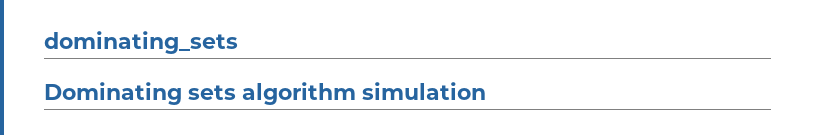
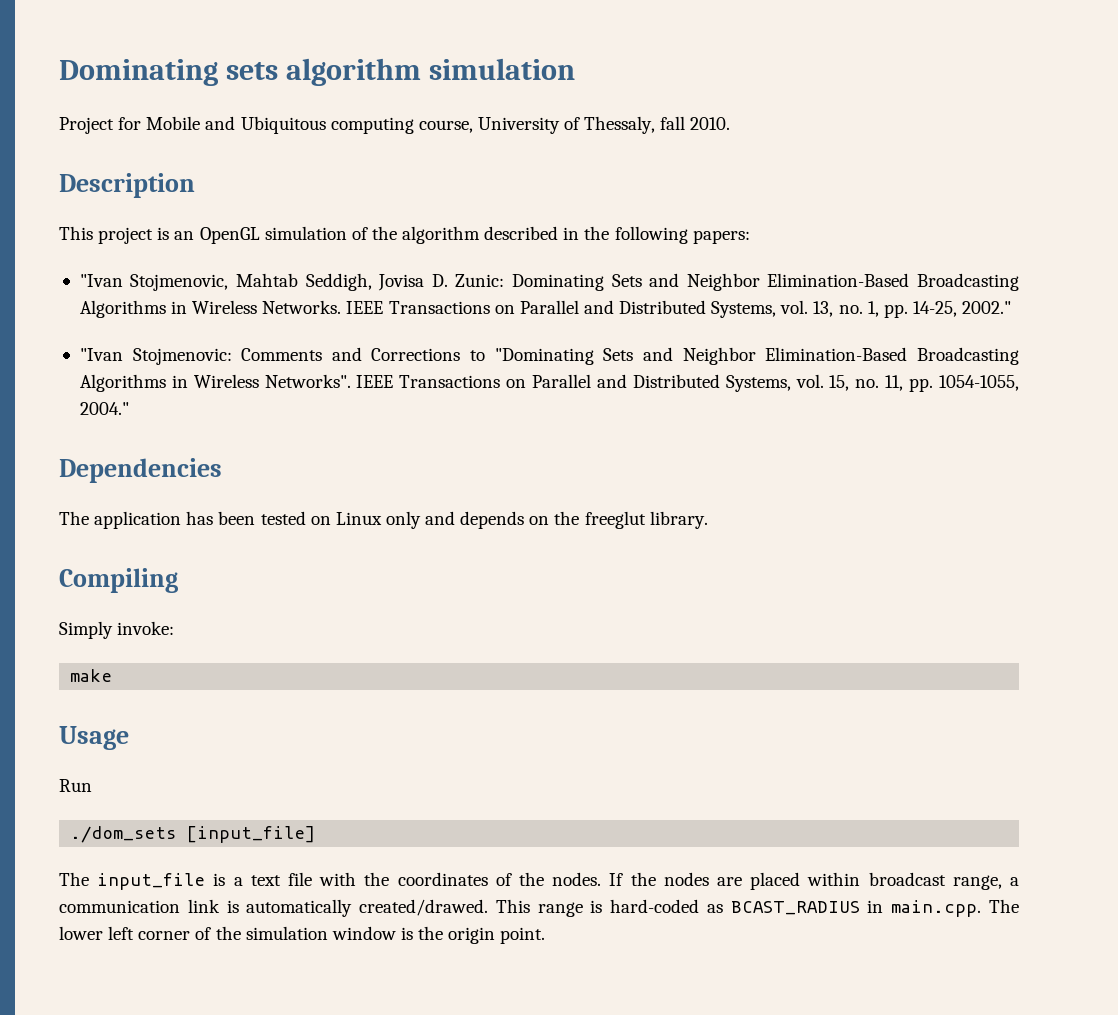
- dominating_sets
+ Project for Mobile and Ubiquitous computing course, University of Thessaly, fall 2010.
+ Description
+ This project is an OpenGL simulation of the algorithm described in the following papers:
+ "Ivan Stojmenovic, Mahtab Seddigh, Jovisa D. Zunic: Dominating Sets and Neighbor Elimination-Based Broadcasting Algorithms in Wireless Networks. IEEE Transactions on Parallel and Distributed Systems, vol. 13, no. 1, pp. 14-25, 2002."
+ "Ivan Stojmenovic: Comments and Corrections to "Dominating Sets and Neighbor Elimination-Based Broadcasting Algorithms in Wireless Networks". IEEE Transactions on Parallel and Distributed Systems, vol. 15, no. 11, pp. 1054-1055, 2004."
+ Dependencies
+ The application has been tested on Linux only and depends on the freeglut library.
+ Compiling
+ Simply invoke:
+ make
+ Usage
+ Run
+ ./dom_sets [input_file]
+ The input_file is a text file with the coordinates of the nodes. If the nodes are placed within broadcast range, a communication link is automatically created/drawed. This range is hard-coded as BCAST_RADIUS in main.cpp. The lower left corner of the simulation window is the origin point.

